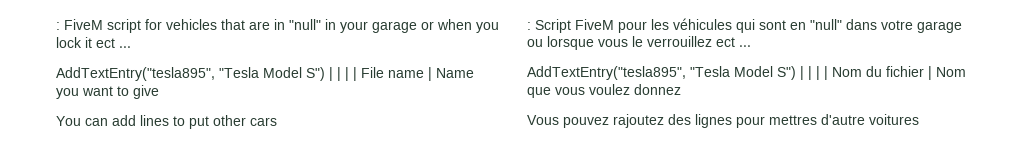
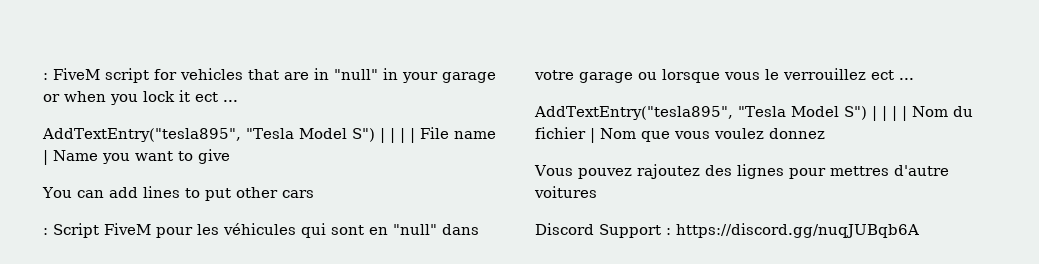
+ Discord Support : https://discord.gg/nuqJUBqb6A

